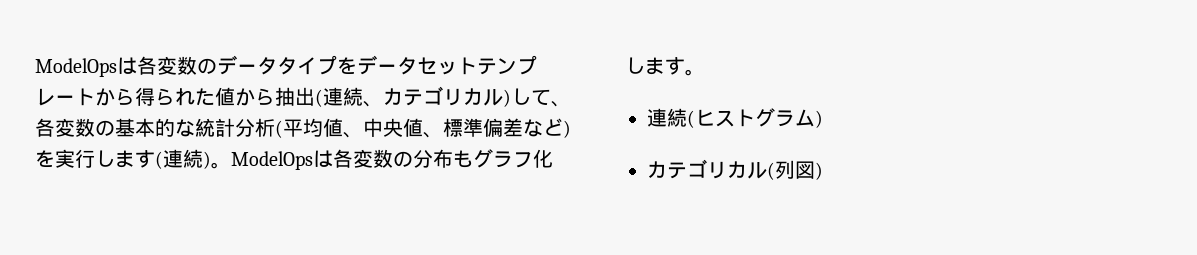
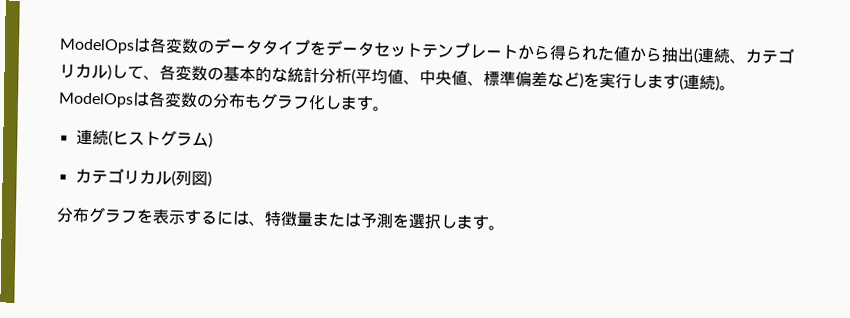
+ 分布グラフを表示するには、特徴量または予測を選択します。

